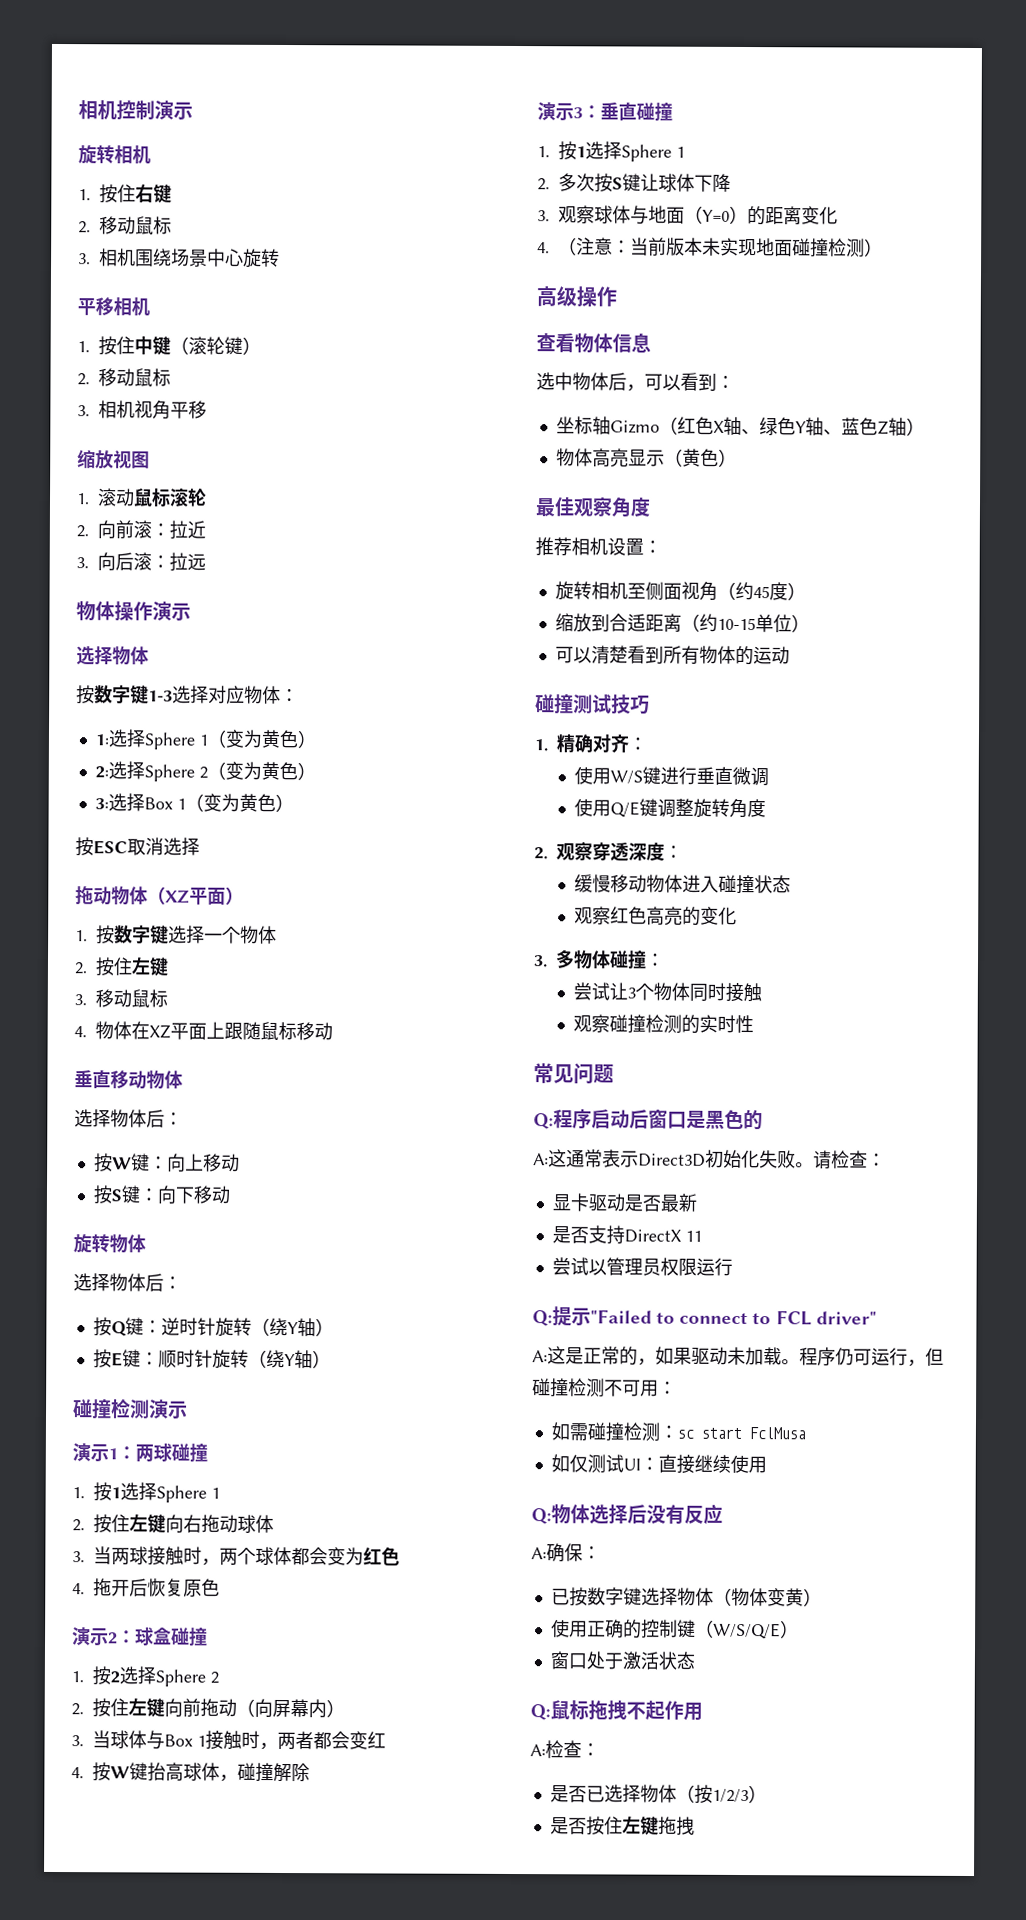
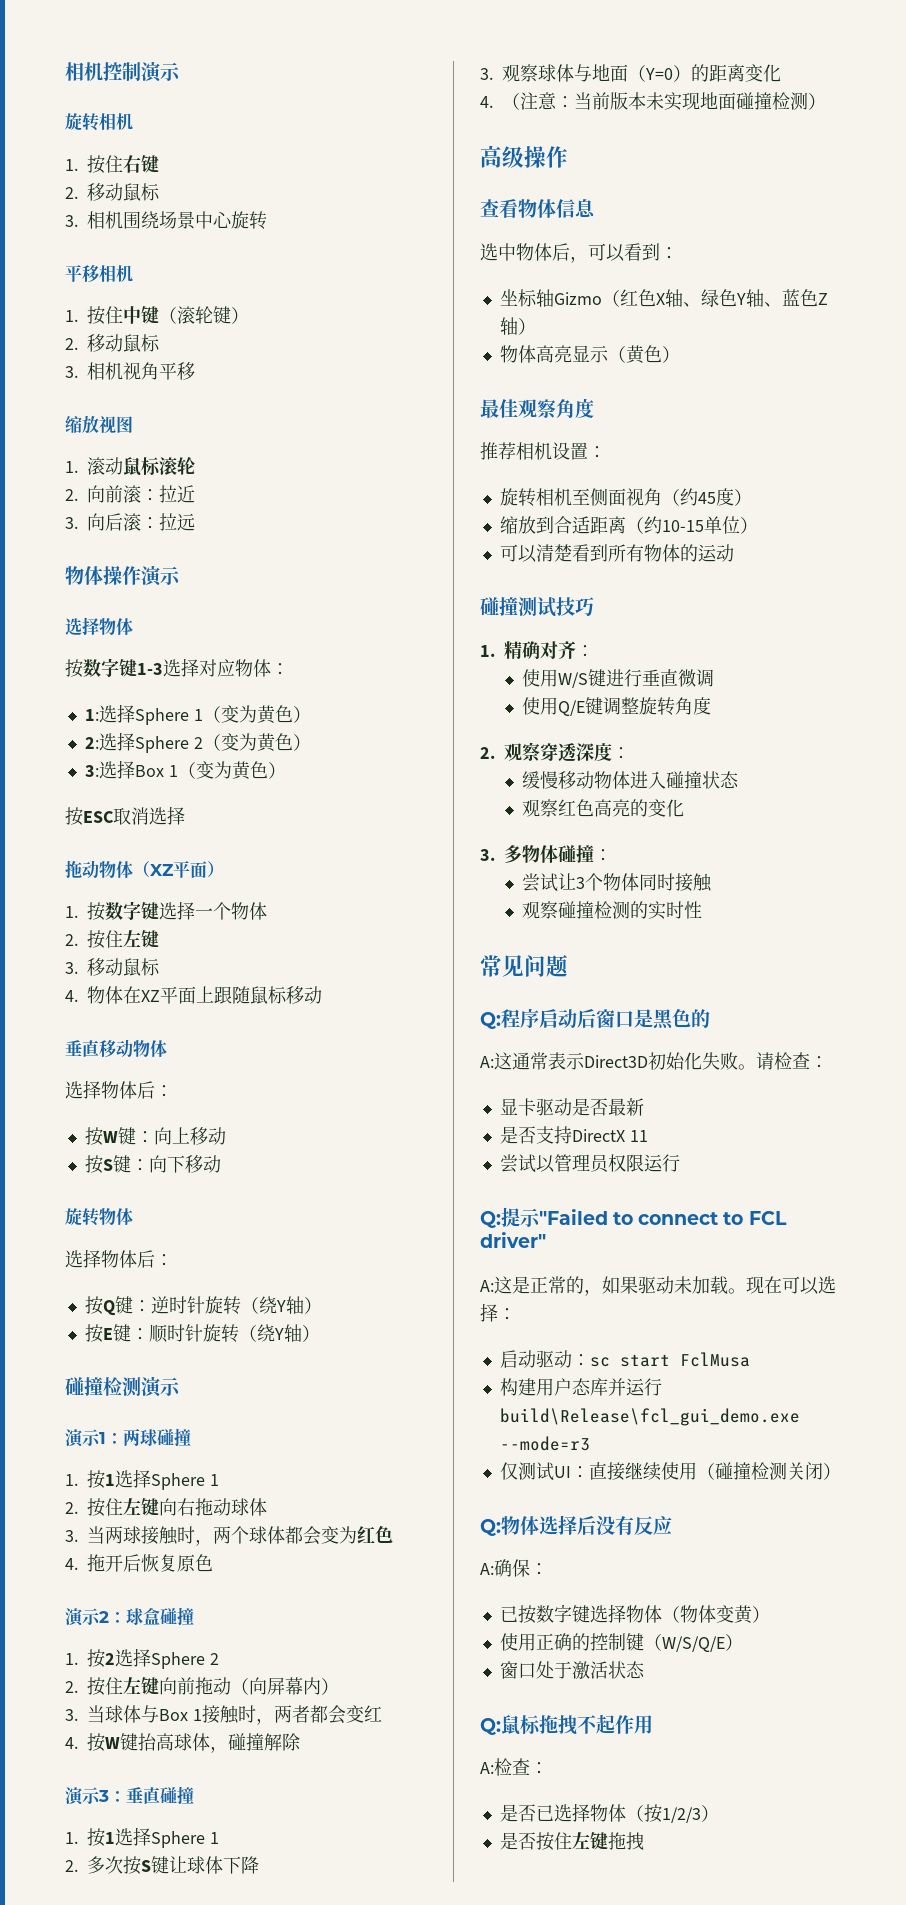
- 程序仍可运行，但碰撞检测不可用：
- 如需碰撞检测：sc start FclMusa
- 如仅测试UI：直接继续使用
+ 现在可以选择：
+ 启动驱动：sc start FclMusa
+ 构建用户态库并运行build\Release\fcl_gui_demo.exe --mode=r3
+ 仅测试UI：直接继续使用（碰撞检测关闭）

